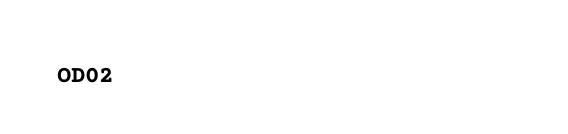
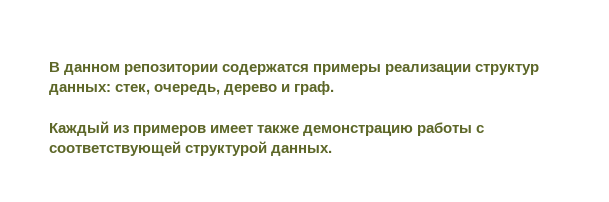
- OD02
+ В данном репозитории содержатся примеры реализации структур данных: стек, очередь, дерево и граф.
+ Каждый из примеров имеет также демонстрацию работы с соответствующей структурой данных.

